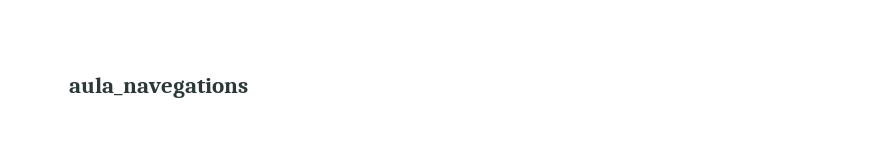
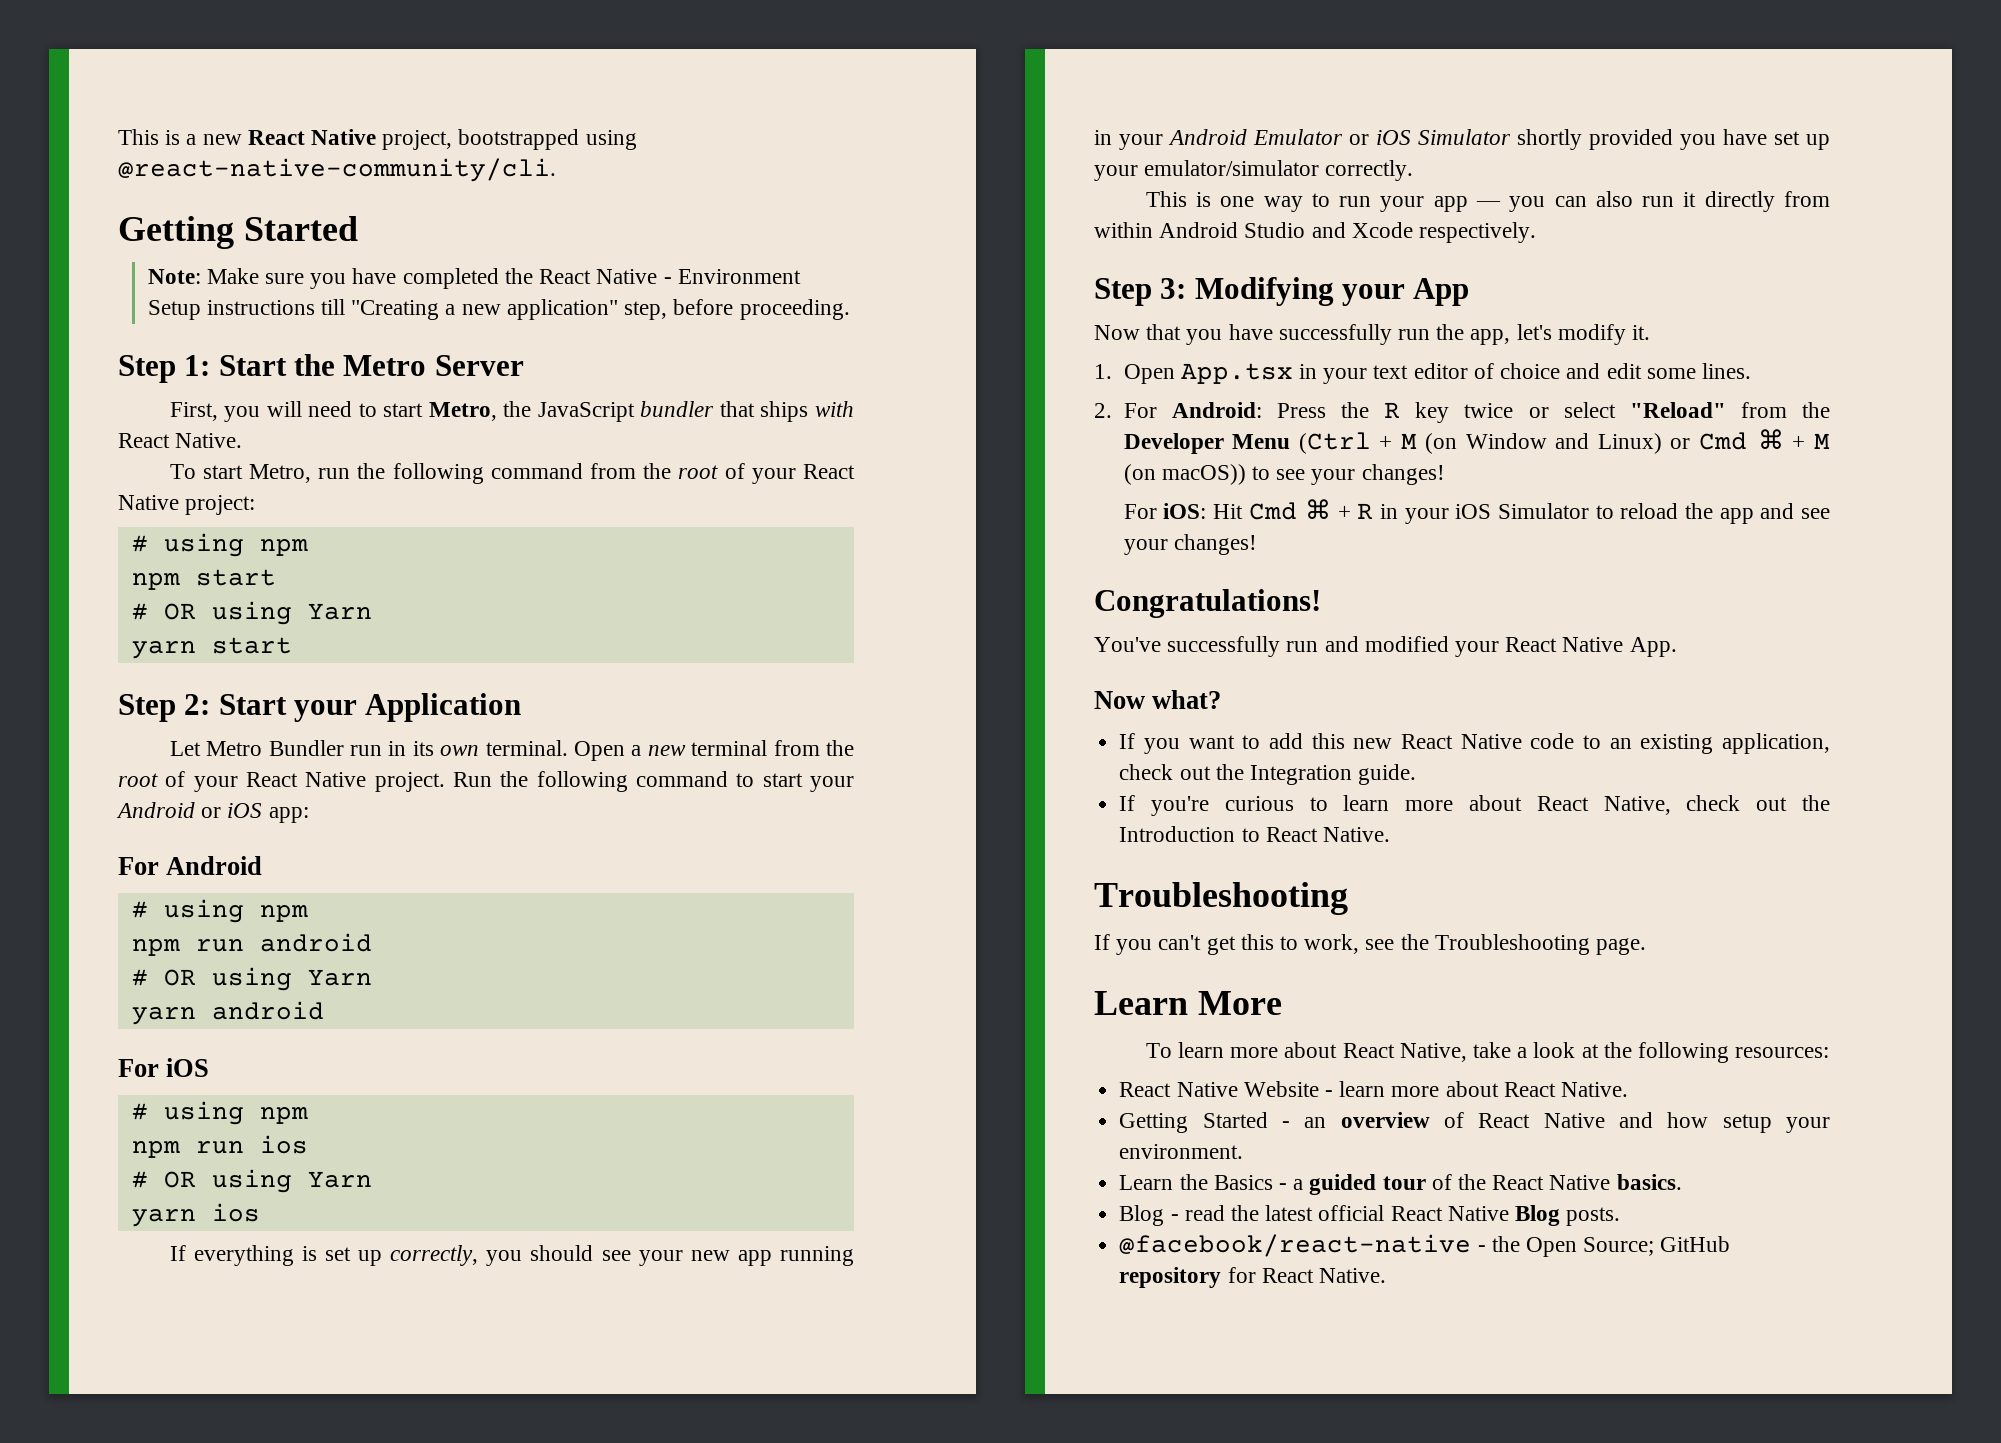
- aula_navegations
+ This is a new React Native project, bootstrapped using @react-native-community/cli.
+ Getting Started
+ Note: Make sure you have completed the React Native - Environment Setup instructions till "Creating a new application" step, before proceeding.
+ Step 1: Start the Metro Server
+ First, you will need to start Metro, the JavaScript bundler that ships with React Native.
+ To start Metro, run the following command from the root of your React Native project:
+ # using npm
+ npm start
+ # OR using Yarn
+ yarn start
+ Step 2: Start your Application
+ Let Metro Bundler run in its own terminal. Open a new terminal from the root of your React Native project. Run the following command to start your Android or iOS app:
+ For Android
+ # using npm
+ npm run android
+ # OR using Yarn
+ yarn android
+ For iOS
+ # using npm
+ npm run ios
+ # OR using Yarn
+ yarn ios
+ If everything is set up correctly, you should see your new app running in your Android Emulator or iOS Simulator shortly provided you have set up your emulator/simulator correctly.
+ This is one way to run your app — you can also run it directly from within Android Studio and Xcode respectively.
+ Step 3: Modifying your App
+ Now that you have successfully run the app, let's modify it.
+ 1. Open App.tsx in your text editor of choice and edit some lines.
+ 2. For Android: Press the R key twice or select "Reload" from the Developer Menu (Ctrl + M (on Window and Linux) or Cmd ⌘ + M (on macOS)) to see your changes!
+ For iOS: Hit Cmd ⌘ + R in your iOS Simulator to reload the app and see your changes!
+ Congratulations!
+ You've successfully run and modified your React Native App.
+ Now what?
+ If you want to add this new React Native code to an existing application, check out the Integration guide.
+ If you're curious to learn more about React Native, check out the Introduction to React Native.
+ Troubleshooting
+ If you can't get this to work, see the Troubleshooting page.
+ Learn More
+ To learn more about React Native, take a look at the following resources:
+ React Native Website - learn more about React Native.
+ Getting Started - an overview of React Native and how setup your environment.
+ Learn the Basics - a guided tour of the React Native basics.
+ Blog - read the latest official React Native Blog posts.
+ @facebook/react-native - the Open Source; GitHub repository for React Native.

